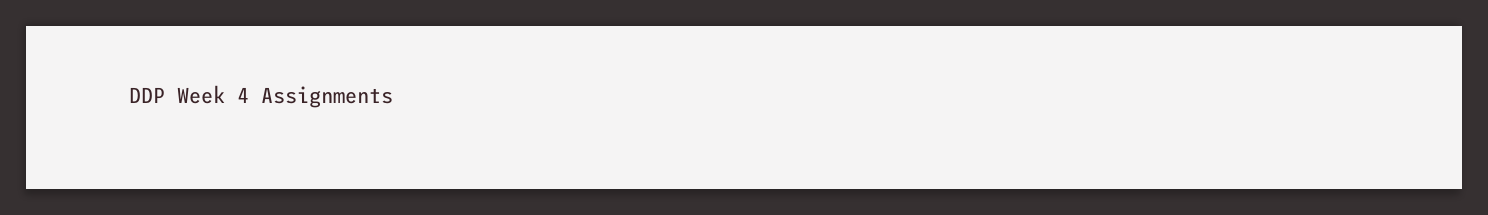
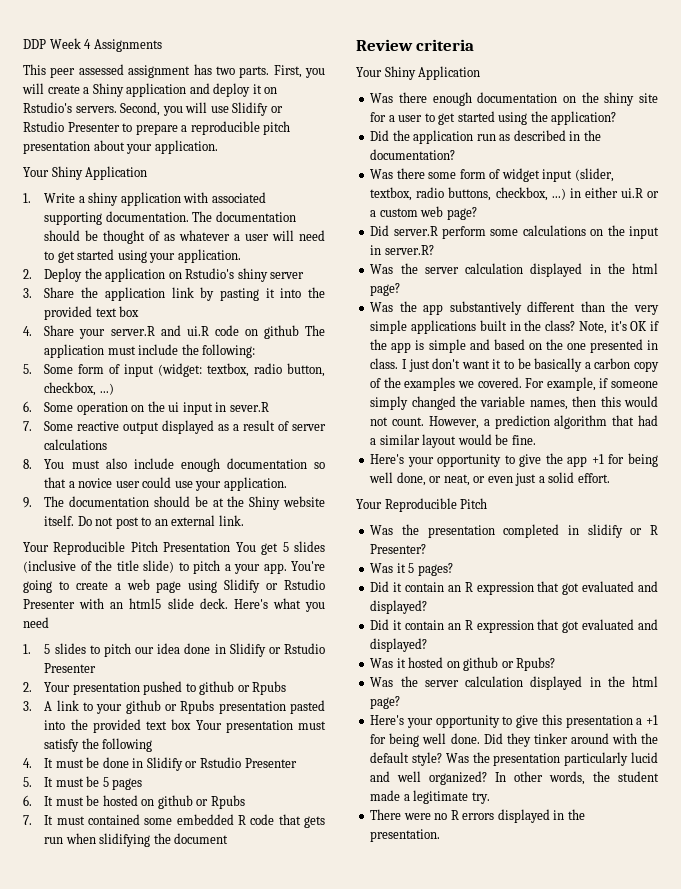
+ This peer assessed assignment has two parts. First, you will create a Shiny application and deploy it on Rstudio's servers. Second, you will use Slidify or Rstudio Presenter to prepare a reproducible pitch presentation about your application.
+ Your Shiny Application
+ 1. Write a shiny application with associated supporting documentation. The documentation should be thought of as whatever a user will need to get started using your application.
+ 2. Deploy the application on Rstudio's shiny server
+ 3. Share the application link by pasting it into the provided text box
+ 4. Share your server.R and ui.R code on github The application must include the following:
+ 5. Some form of input (widget: textbox, radio button, checkbox, ...)
+ 6. Some operation on the ui input in sever.R
+ 7. Some reactive output displayed as a result of server calculations
+ 8. You must also include enough documentation so that a novice user could use your application.
+ 9. The documentation should be at the Shiny website itself. Do not post to an external link.
+ Your Reproducible Pitch Presentation You get 5 slides (inclusive of the title slide) to pitch a your app. You're going to create a web page using Slidify or Rstudio Presenter with an html5 slide deck. Here's what you need
+ 1. 5 slides to pitch our idea done in Slidify or Rstudio Presenter
+ 2. Your presentation pushed to github or Rpubs
+ 3. A link to your github or Rpubs presentation pasted into the provided text box Your presentation must satisfy the following
+ 4. It must be done in Slidify or Rstudio Presenter
+ 5. It must be 5 pages
+ 6. It must be hosted on github or Rpubs
+ 7. It must contained some embedded R code that gets run when slidifying the document
+ Review criteria
+ Your Shiny Application
+ Was there enough documentation on the shiny site for a user to get started using the application?
+ Did the application run as described in the documentation?
+ Was there some form of widget input (slider, textbox, radio buttons, checkbox, ...) in either ui.R or a custom web page?
+ Did server.R perform some calculations on the input in server.R?
+ Was the server calculation displayed in the html page?
+ Was the app substantively different than the very simple applications built in the class? Note, it's OK if the app is simple and based on the one presented in class. I just don't want it to be basically a carbon copy of the examples we covered. For example, if someone simply changed the variable names, then this would not count. However, a prediction algorithm that had a similar layout would be fine.
+ Here's your opportunity to give the app +1 for being well done, or neat, or even just a solid effort.
+ Your Reproducible Pitch
+ Was the presentation completed in slidify or R Presenter?
+ Was it 5 pages?
+ Did it contain an R expression that got evaluated and displayed?
+ Did it contain an R expression that got evaluated and displayed?
+ Was it hosted on github or Rpubs?
+ Was the server calculation displayed in the html page?
+ Here's your opportunity to give this presentation a +1 for being well done. Did they tinker around with the default style? Was the presentation particularly lucid and well organized? In other words, the student made a legitimate try.
+ There were no R errors displayed in the presentation.

